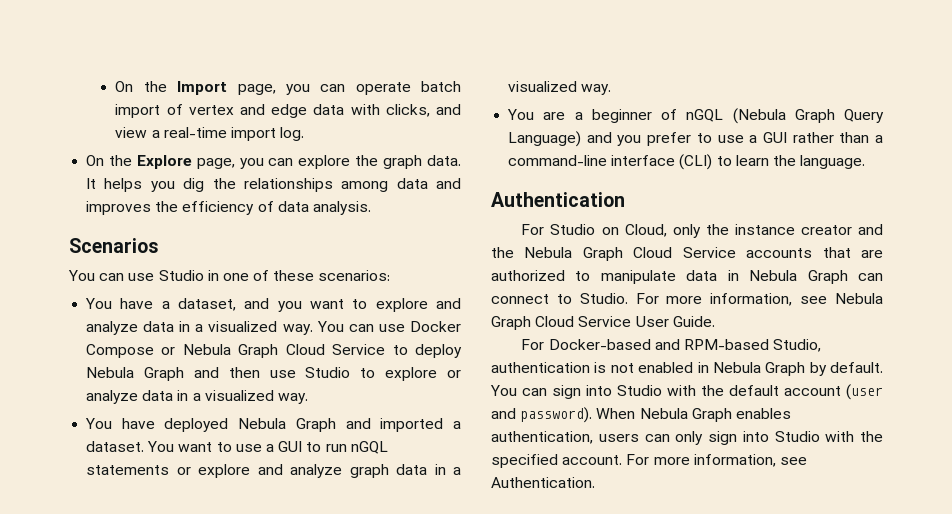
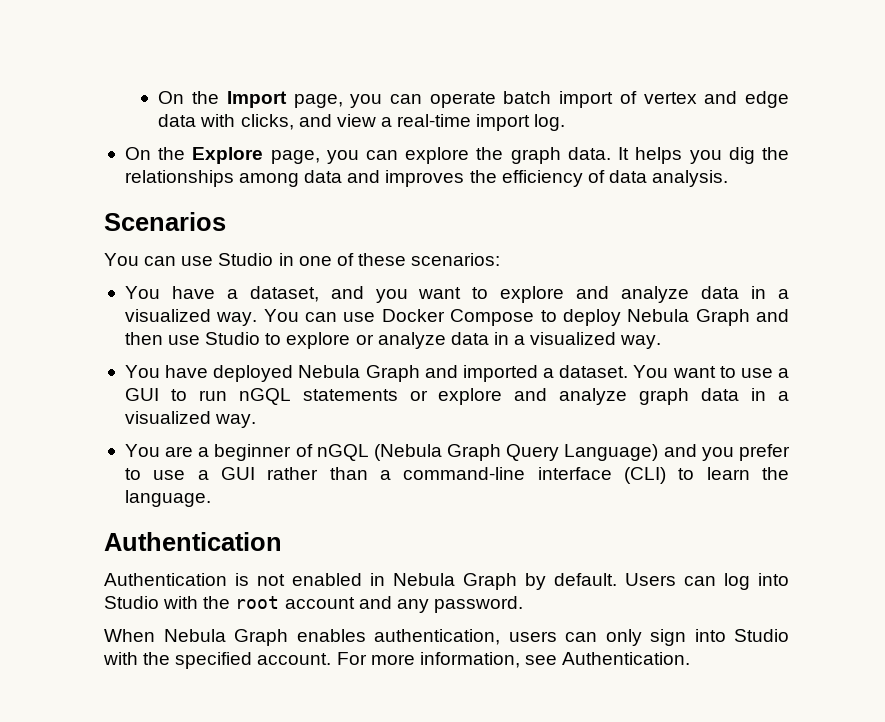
- You can use Docker Compose or Nebula Graph Cloud Service to deploy Nebula Graph and then use Studio to explore or analyze data in a visualized way.
+ You can use Docker Compose to deploy Nebula Graph and then use Studio to explore or analyze data in a visualized way.
- For Studio on Cloud, only the instance creator and the Nebula Graph Cloud Service accounts that are authorized to manipulate data in Nebula Graph can connect to Studio. For more information, see Nebula Graph Cloud Service User Guide.
- For Docker-based and RPM-based Studio, authentication is not enabled in Nebula Graph by default.
+ Authentication is not enabled in Nebula Graph by default.
- You can sign into Studio with the default account (user and password). When Nebula Graph enables authentication, users can only sign into Studio with the specified account.
+ Users can log into Studio with the root account and any password.
+ When Nebula Graph enables authentication, users can only sign into Studio with the specified account.

